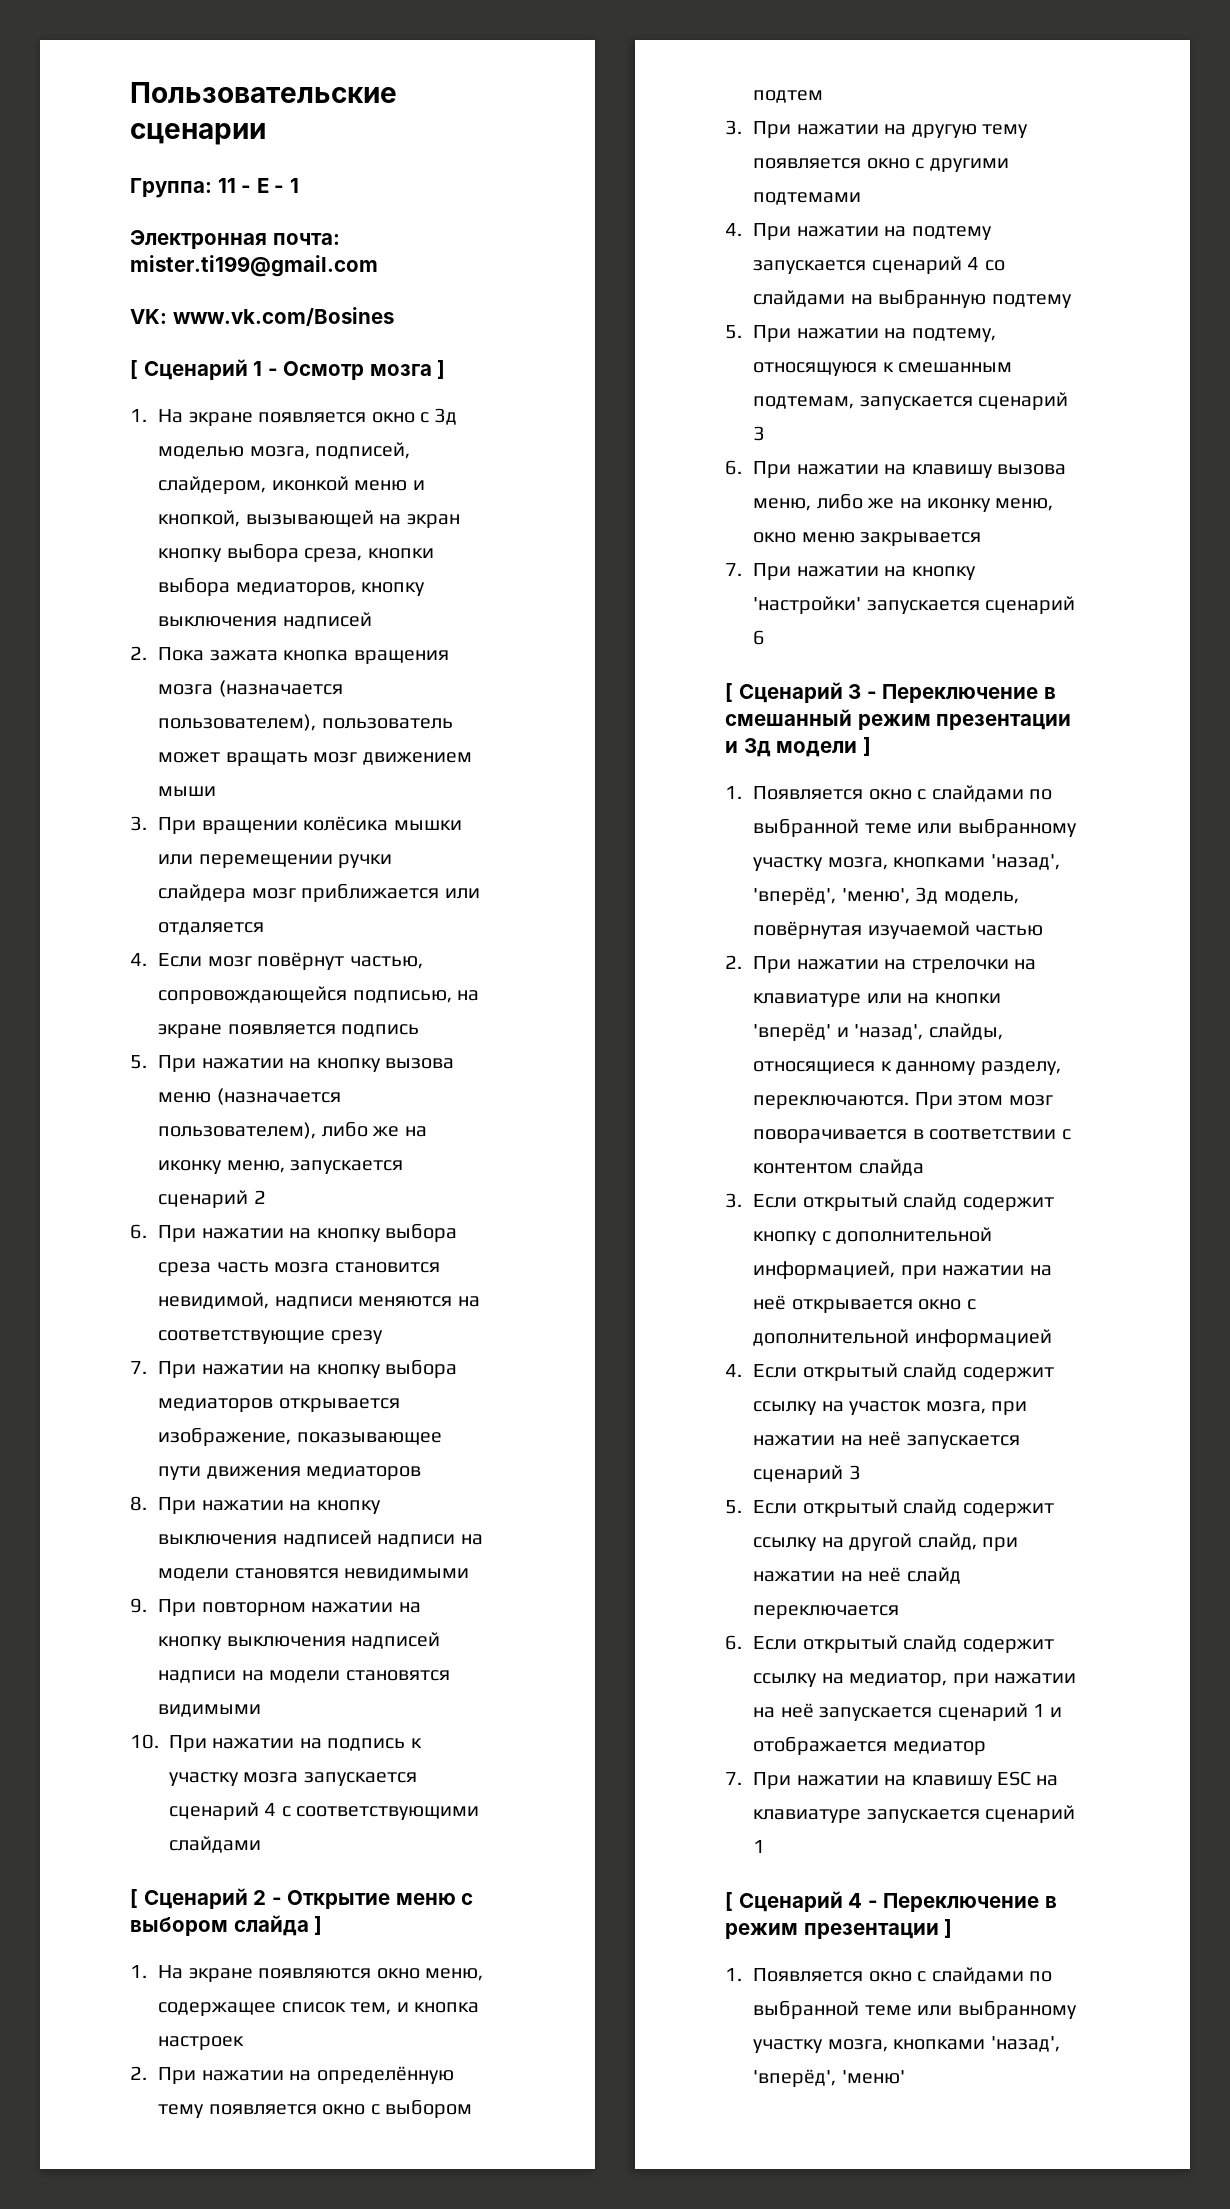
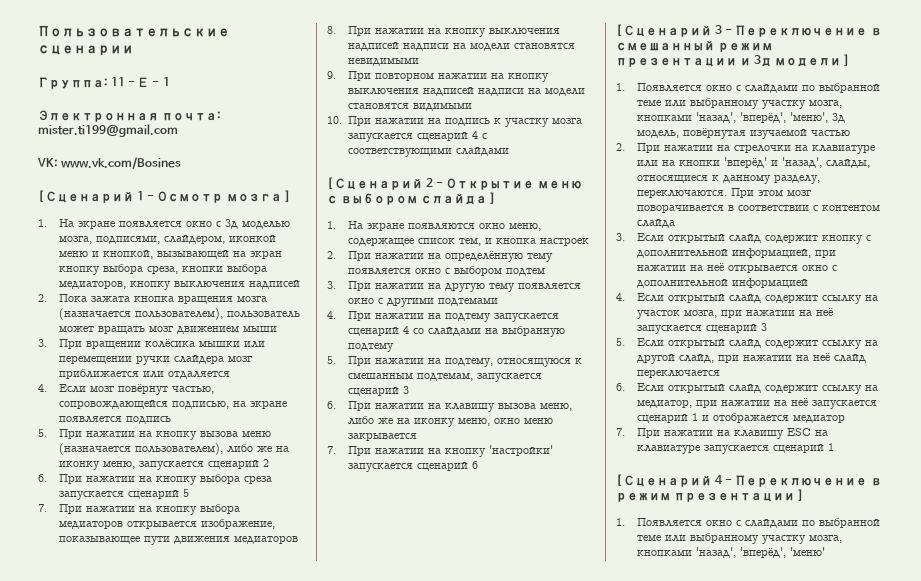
- 1. На экране появляется окно с 3д моделью мозга, подписей, слайдером, иконкой меню и кнопкой, вызывающей на экран кнопку выбора среза, кнопки выбора медиаторов, кнопку выключения надписей
+ 1. На экране появляется окно с 3д моделью мозга, подписями, слайдером, иконкой меню и кнопкой, вызывающей на экран кнопку выбора среза, кнопки выбора медиаторов, кнопку выключения надписей
- 6. При нажатии на кнопку выбора среза часть мозга становится невидимой, надписи меняются на соответствующие срезу
+ 6. При нажатии на кнопку выбора среза запускается сценарий 5

